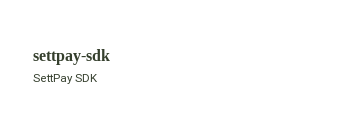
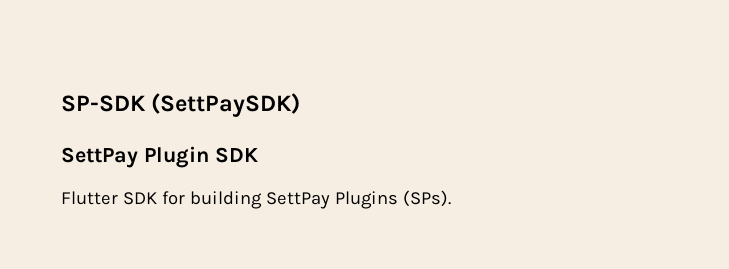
- settpay-sdk
- SettPay SDK
+ SP-SDK (SettPaySDK)
+ SettPay Plugin SDK
+ Flutter SDK for building SettPay Plugins (SPs).

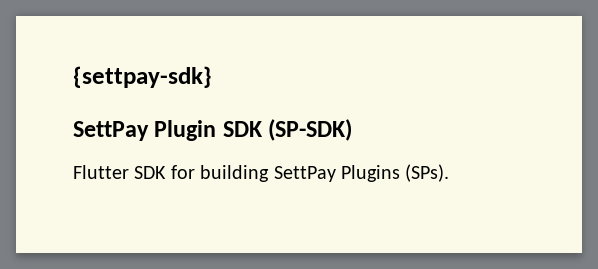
- SP-SDK (SettPaySDK)
+ {settpay-sdk}
- SettPay Plugin SDK
+ SettPay Plugin SDK (SP-SDK)

